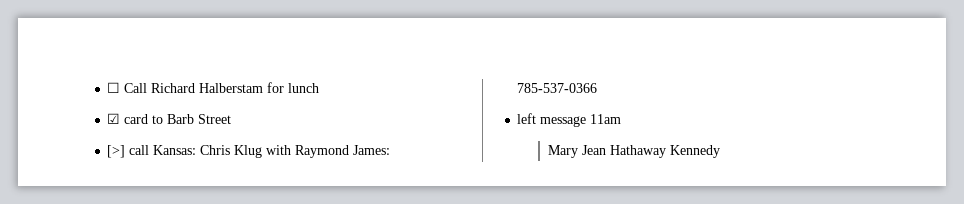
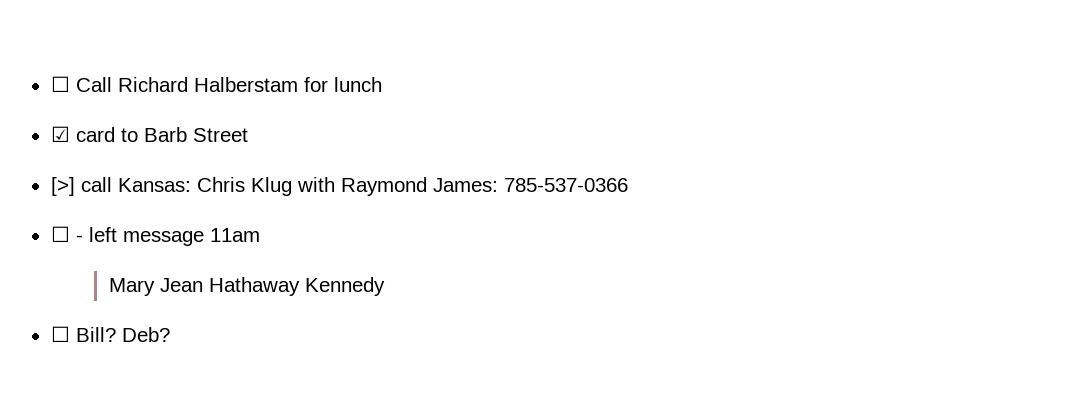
- left message 11am
+ ☐ - left message 11am
+ ☐ Bill? Deb?

